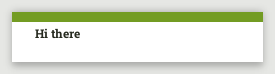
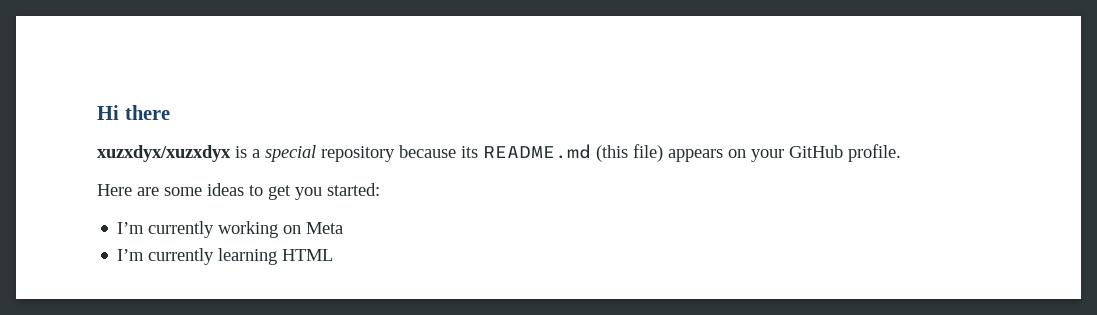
+ xuzxdyx/xuzxdyx is a special repository because its README.md (this file) appears on your GitHub profile.
+ Here are some ideas to get you started:
+ I’m currently working on Meta
+ I’m currently learning HTML

